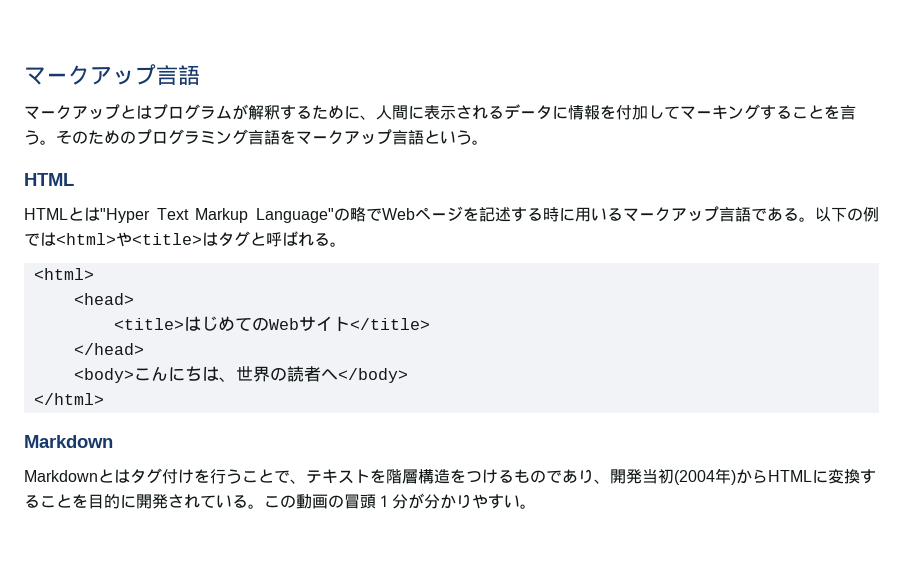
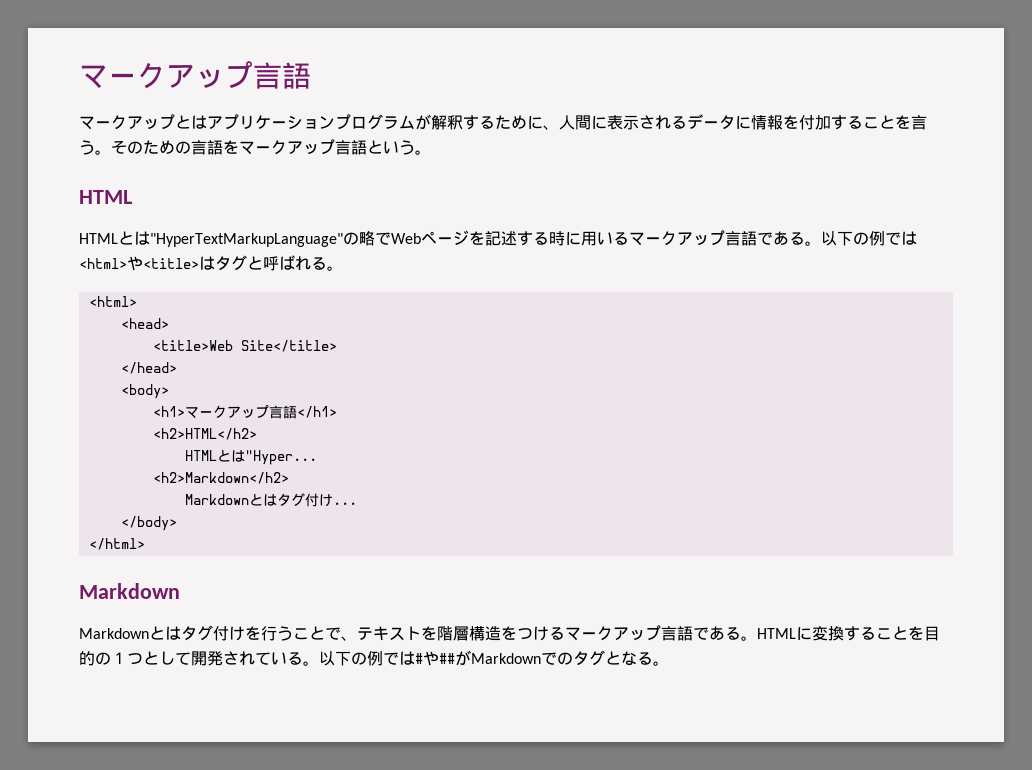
- マークアップとはプログラムが解釈するために、人間に表示されるデータに情報を付加してマーキングすることを言う。
+ マークアップとはアプリケーションプログラムが解釈するために、人間に表示されるデータに情報を付加することを言う。
- そのためのプログラミング言語をマークアップ言語という。
+ そのための言語をマークアップ言語という。
- HTMLとは"Hyper Text Markup Language"の略でWebページを記述する時に用いるマークアップ言語である。
+ HTMLとは"HyperTextMarkupLanguage"の略でWebページを記述する時に用いるマークアップ言語である。
- <title>はじめてのWebサイト</title>
+ <title>Web Site</title>
  </head>
- <body>こんにちは、世界の読者へ</body>
+ <body>
+ <h1>マークアップ言語</h1>
+ <h2>HTML</h2>
+ HTMLとは"Hyper...
+ <h2>Markdown</h2>
+ Markdownとはタグ付け...
+ </body>
- Markdownとはタグ付けを行うことで、テキストを階層構造をつけるものであり、開発当初(2004年)からHTMLに変換することを目的に開発されている。
+ Markdownとはタグ付けを行うことで、テキストを階層構造をつけるマークアップ言語である。HTMLに変換することを目的の１つとして開発されている。
- この動画の冒頭１分が分かりやすい。
+ 以下の例では#や##がMarkdownでのタグとなる。

